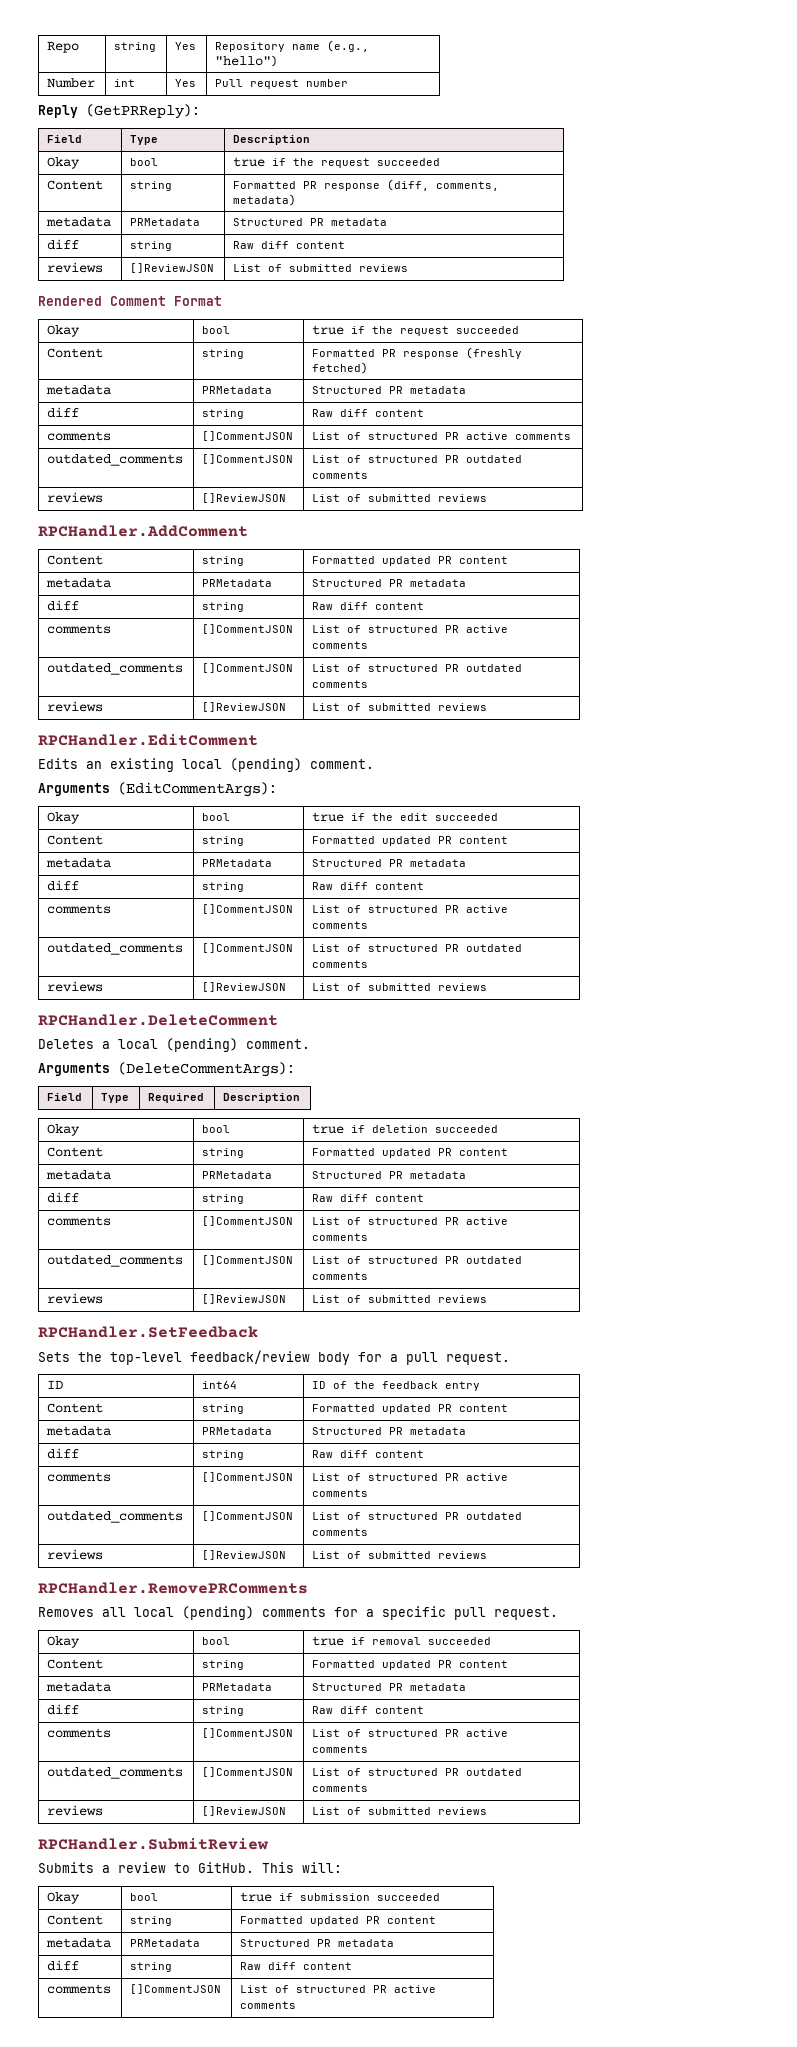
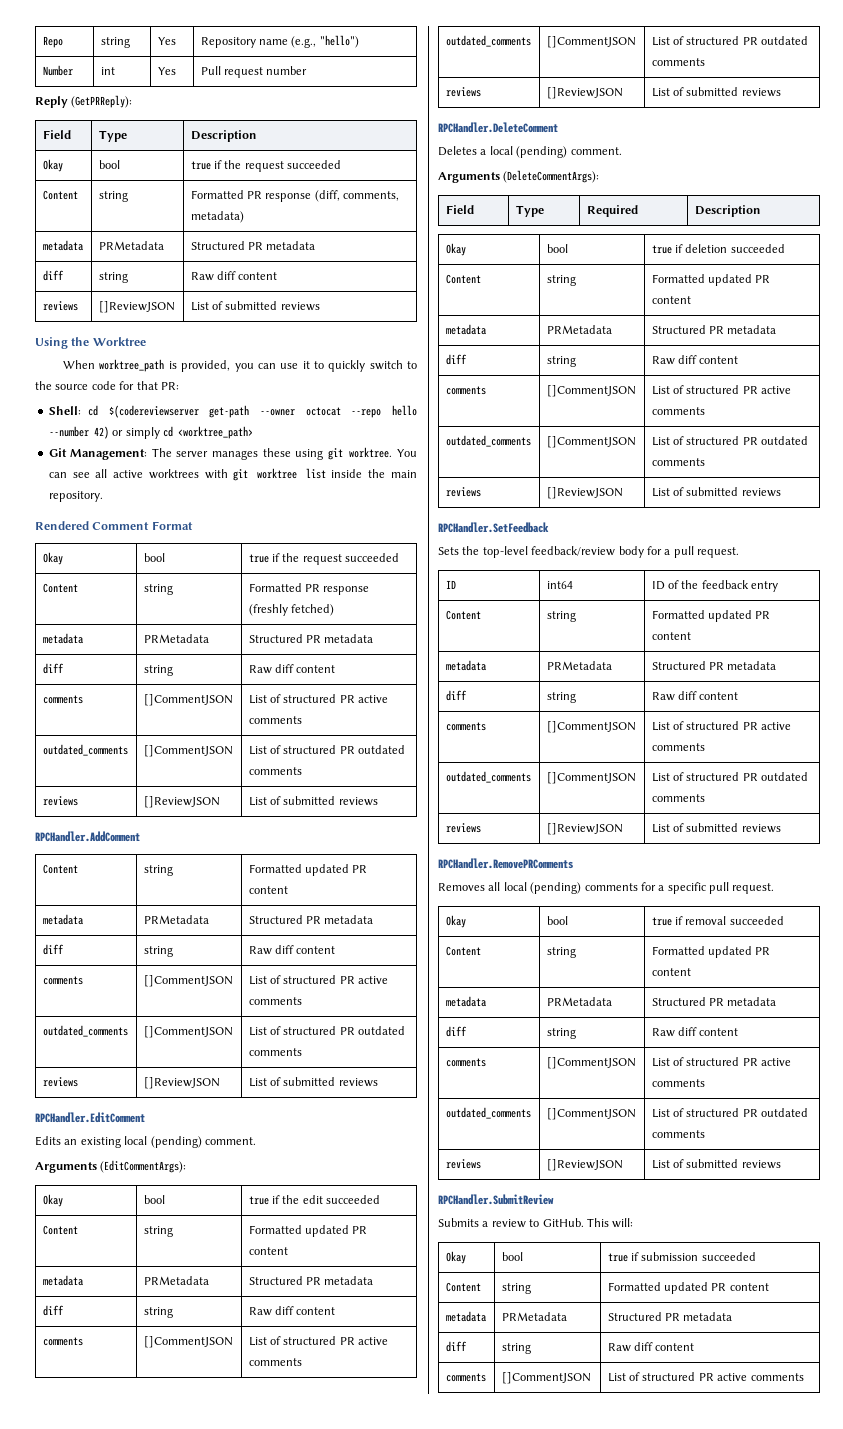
+ Using the Worktree
+ When worktree_path is provided, you can use it to quickly switch to the source code for that PR:
+ Shell: cd $(codereviewserver get-path --owner octocat --repo hello --number 42) or simply cd <worktree_path>
+ Git Management: The server manages these using git worktree. You can see all active worktrees with git worktree list inside the main repository.

